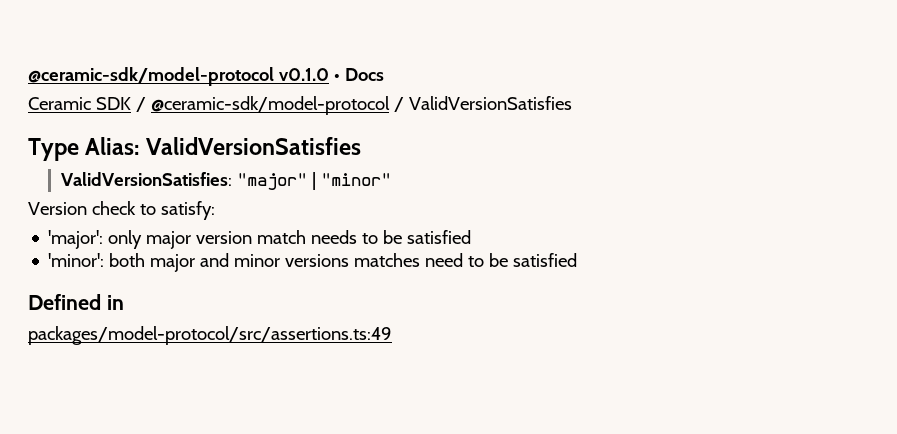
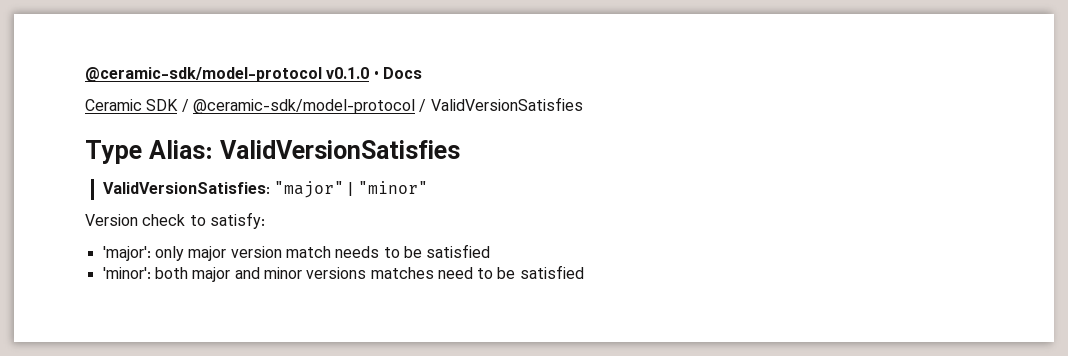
- Defined in
- packages/model-protocol/src/assertions.ts:49

